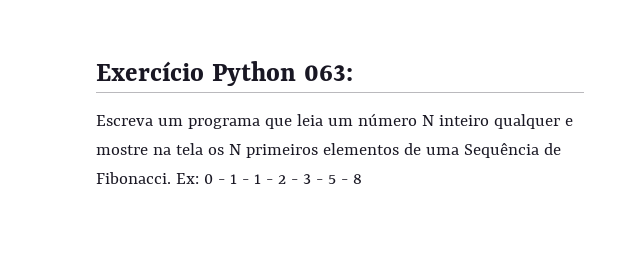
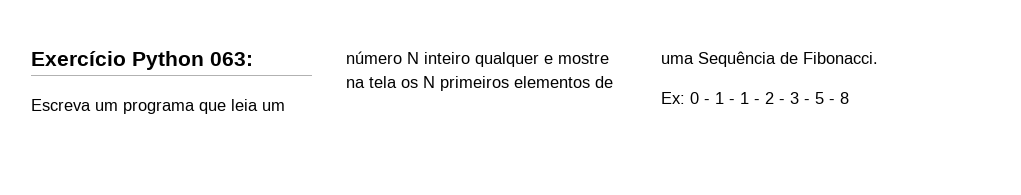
- Escreva um programa que leia um número N inteiro qualquer e mostre na tela os N primeiros elementos de uma Sequência de Fibonacci. Ex: 0 - 1 - 1 - 2 - 3 - 5 - 8
+ Escreva um programa que leia um número N inteiro qualquer e mostre na tela os N primeiros elementos de uma Sequência de Fibonacci.
+ Ex: 0 - 1 - 1 - 2 - 3 - 5 - 8

